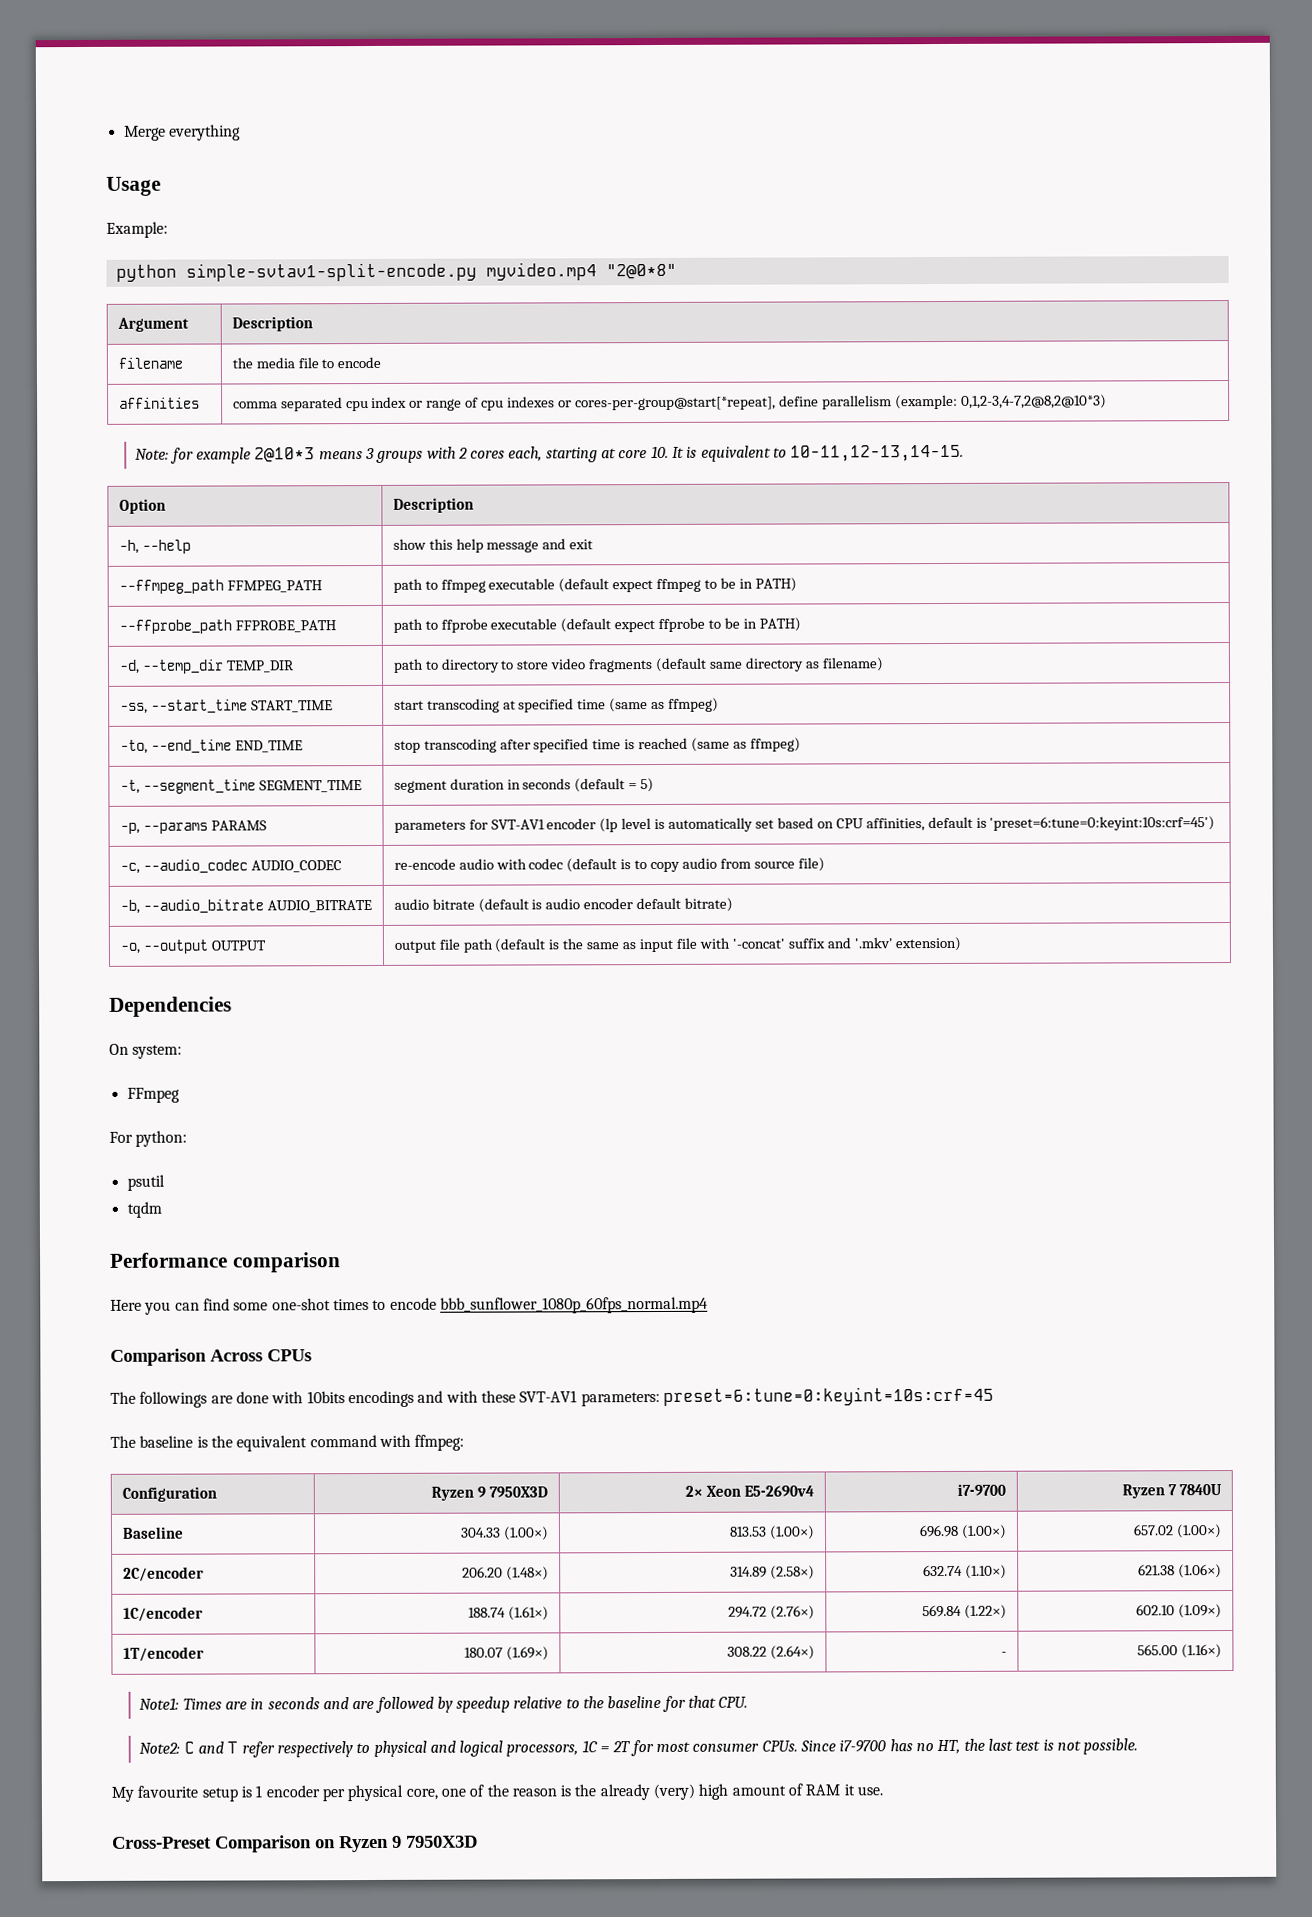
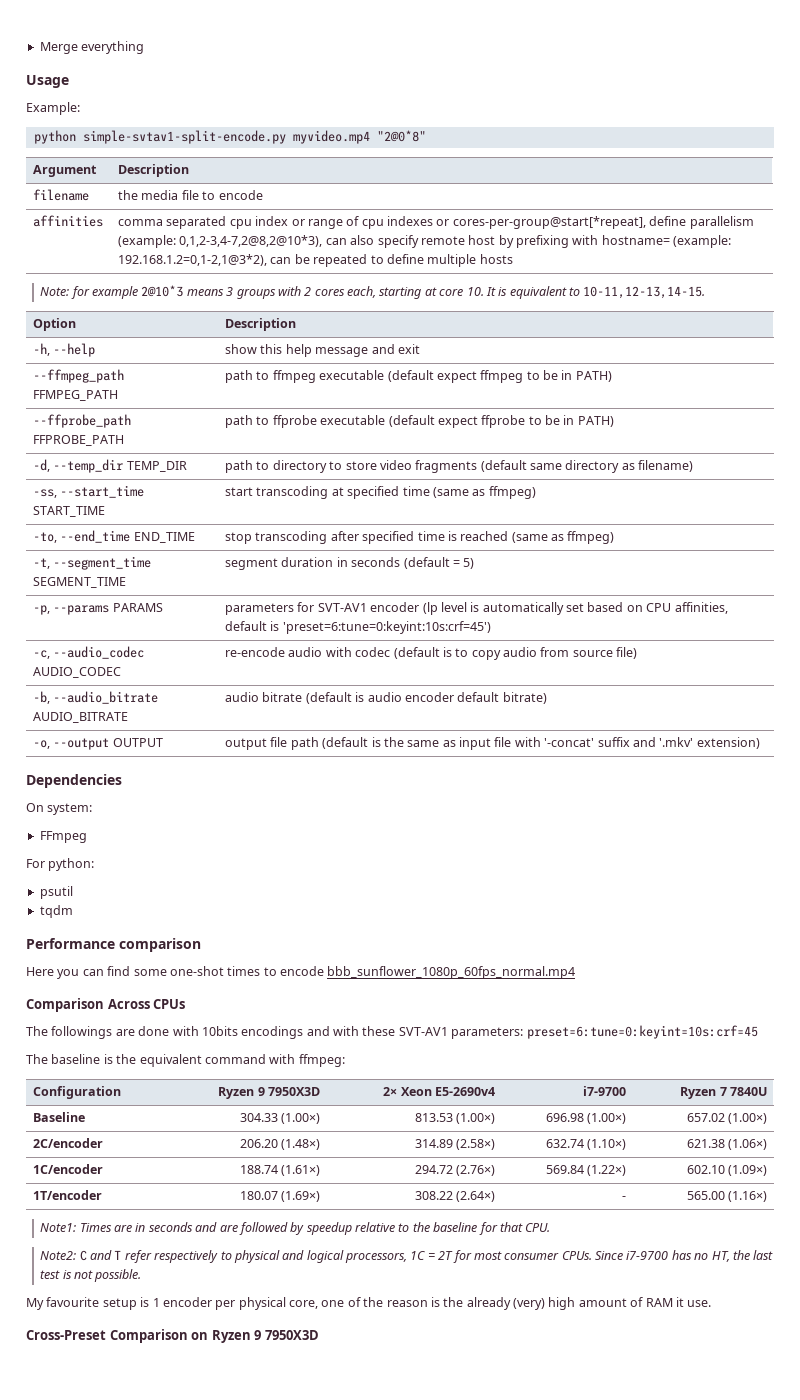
- affinities | comma separated cpu index or range of cpu indexes or cores-per-group@start[*repeat], define parallelism (example: 0,1,2-3,4-7,2@8,2@10*3)
+ affinities | comma separated cpu index or range of cpu indexes or cores-per-group@start[*repeat], define parallelism (example: 0,1,2-3,4-7,2@8,2@10*3), can also specify remote host by prefixing with hostname= (example: 192.168.1.2=0,1-2,1@3*2), can be repeated to define multiple hosts

